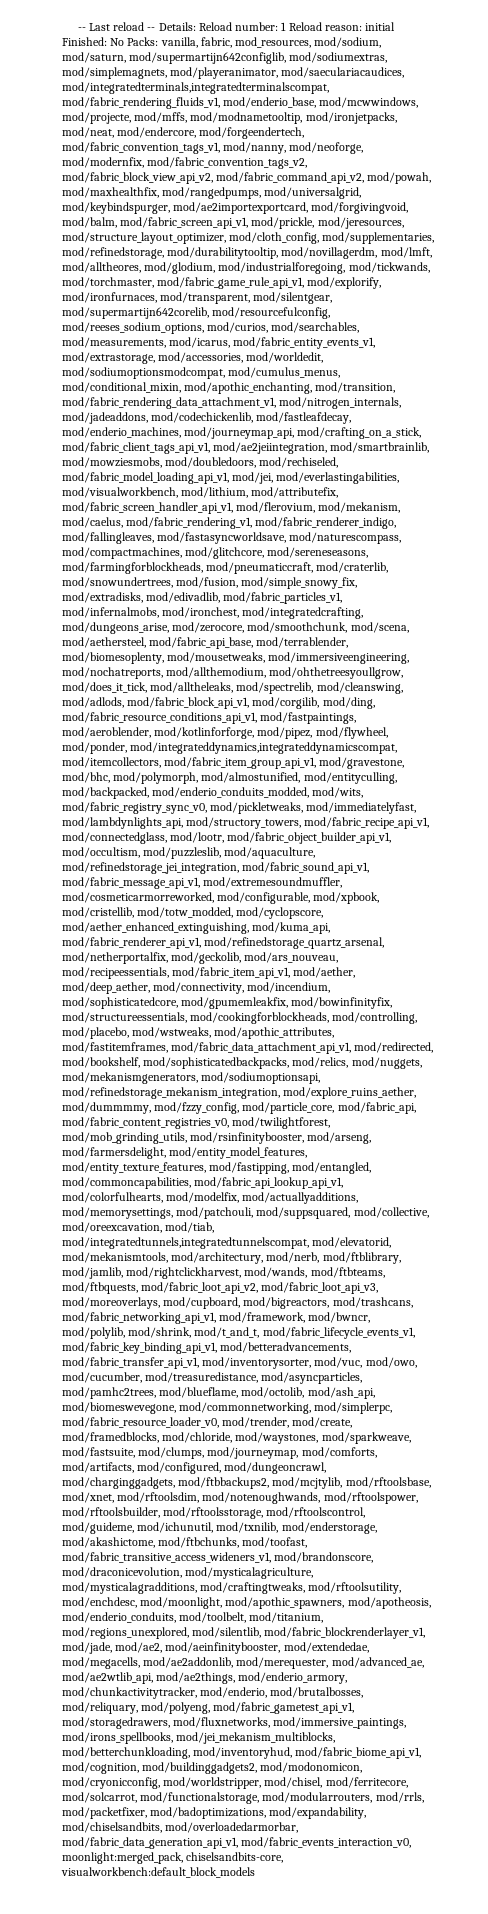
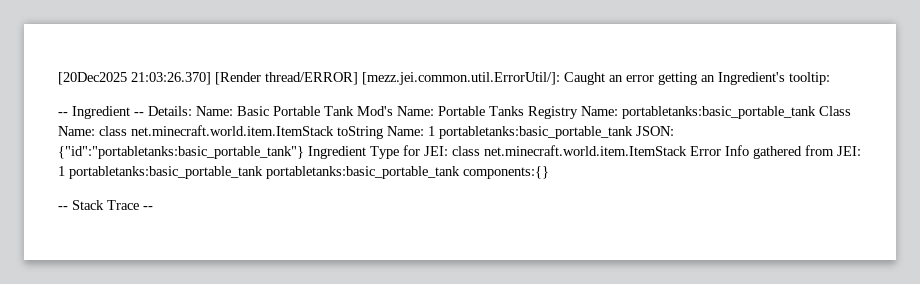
- -- Last reload -- Details: Reload number: 1 Reload reason: initial Finished: No Packs: vanilla, fabric, mod_resources, mod/sodium, mod/saturn, mod/supermartijn642configlib, mod/sodiumextras, mod/simplemagnets, mod/playeranimator, mod/saeculariacaudices, mod/integratedterminals,integratedterminalscompat, mod/fabric_rendering_fluids_v1, mod/enderio_base, mod/mcwwindows, mod/projecte, mod/mffs, mod/modnametooltip, mod/ironjetpacks, mod/neat, mod/endercore, mod/forgeendertech, mod/fabric_convention_tags_v1, mod/nanny, mod/neoforge, mod/modernfix, mod/fabric_convention_tags_v2, mod/fabric_block_view_api_v2, mod/fabric_command_api_v2, mod/powah, mod/maxhealthfix, mod/rangedpumps, mod/universalgrid, mod/keybindspurger, mod/ae2importexportcard, mod/forgivingvoid, mod/balm, mod/fabric_screen_api_v1, mod/prickle, mod/jeresources, mod/structure_layout_optimizer, mod/cloth_config, mod/supplementaries, mod/refinedstorage, mod/durabilitytooltip, mod/novillagerdm, mod/lmft, mod/alltheores, mod/glodium, mod/industrialforegoing, mod/tickwands, mod/torchmaster, mod/fabric_game_rule_api_v1, mod/explorify, mod/ironfurnaces, mod/transparent, mod/silentgear, mod/supermartijn642corelib, mod/resourcefulconfig, mod/reeses_sodium_options, mod/curios, mod/searchables, mod/measurements, mod/icarus, mod/fabric_entity_events_v1, mod/extrastorage, mod/accessories, mod/worldedit, mod/sodiumoptionsmodcompat, mod/cumulus_menus, mod/conditional_mixin, mod/apothic_enchanting, mod/transition, mod/fabric_rendering_data_attachment_v1, mod/nitrogen_internals, mod/jadeaddons, mod/codechickenlib, mod/fastleafdecay, mod/enderio_machines, mod/journeymap_api, mod/crafting_on_a_stick, mod/fabric_client_tags_api_v1, mod/ae2jeiintegration, mod/smartbrainlib, mod/mowziesmobs, mod/doubledoors, mod/rechiseled, mod/fabric_model_loading_api_v1, mod/jei, mod/everlastingabilities, mod/visualworkbench, mod/lithium, mod/attributefix, mod/fabric_screen_handler_api_v1, mod/flerovium, mod/mekanism, mod/caelus, mod/fabric_rendering_v1, mod/fabric_renderer_indigo, mod/fallingleaves, mod/fastasyncworldsave, mod/naturescompass, mod/compactmachines, mod/glitchcore, mod/sereneseasons, mod/farmingforblockheads, mod/pneumaticcraft, mod/craterlib, mod/snowundertrees, mod/fusion, mod/simple_snowy_fix, mod/extradisks, mod/edivadlib, mod/fabric_particles_v1, mod/infernalmobs, mod/ironchest, mod/integratedcrafting, mod/dungeons_arise, mod/zerocore, mod/smoothchunk, mod/scena, mod/aethersteel, mod/fabric_api_base, mod/terrablender, mod/biomesoplenty, mod/mousetweaks, mod/immersiveengineering, mod/nochatreports, mod/allthemodium, mod/ohthetreesyoullgrow, mod/does_it_tick, mod/alltheleaks, mod/spectrelib, mod/cleanswing, mod/adlods, mod/fabric_block_api_v1, mod/corgilib, mod/ding, mod/fabric_resource_conditions_api_v1, mod/fastpaintings, mod/aeroblender, mod/kotlinforforge, mod/pipez, mod/flywheel, mod/ponder, mod/integrateddynamics,integrateddynamicscompat, mod/itemcollectors, mod/fabric_item_group_api_v1, mod/gravestone, mod/bhc, mod/polymorph, mod/almostunified, mod/entityculling, mod/backpacked, mod/enderio_conduits_modded, mod/wits, mod/fabric_registry_sync_v0, mod/pickletweaks, mod/immediatelyfast, mod/lambdynlights_api, mod/structory_towers, mod/fabric_recipe_api_v1, mod/connectedglass, mod/lootr, mod/fabric_object_builder_api_v1, mod/occultism, mod/puzzleslib, mod/aquaculture, mod/refinedstorage_jei_integration, mod/fabric_sound_api_v1, mod/fabric_message_api_v1, mod/extremesoundmuffler, mod/cosmeticarmorreworked, mod/configurable, mod/xpbook, mod/cristellib, mod/totw_modded, mod/cyclopscore, mod/aether_enhanced_extinguishing, mod/kuma_api, mod/fabric_renderer_api_v1, mod/refinedstorage_quartz_arsenal, mod/netherportalfix, mod/geckolib, mod/ars_nouveau, mod/recipeessentials, mod/fabric_item_api_v1, mod/aether, mod/deep_aether, mod/connectivity, mod/incendium, mod/sophisticatedcore, mod/gpumemleakfix, mod/bowinfinityfix, mod/structureessentials, mod/cookingforblockheads, mod/controlling, mod/placebo, mod/wstweaks, mod/apothic_attributes, mod/fastitemframes, mod/fabric_data_attachment_api_v1, mod/redirected, mod/bookshelf, mod/sophisticatedbackpacks, mod/relics, mod/nuggets, mod/mekanismgenerators, mod/sodiumoptionsapi, mod/refinedstorage_mekanism_integration, mod/explore_ruins_aether, mod/dummmmy, mod/fzzy_config, mod/particle_core, mod/fabric_api, mod/fabric_content_registries_v0, mod/twilightforest, mod/mob_grinding_utils, mod/rsinfinitybooster, mod/arseng, mod/farmersdelight, mod/entity_model_features, mod/entity_texture_features, mod/fastipping, mod/entangled, mod/commoncapabilities, mod/fabric_api_lookup_api_v1, mod/colorfulhearts, mod/modelfix, mod/actuallyadditions, mod/memorysettings, mod/patchouli, mod/suppsquared, mod/collective, mod/oreexcavation, mod/tiab, mod/integratedtunnels,integratedtunnelscompat, mod/elevatorid, mod/mekanismtools, mod/architectury, mod/nerb, mod/ftblibrary, mod/jamlib, mod/rightclickharvest, mod/wands, mod/ftbteams, mod/ftbquests, mod/fabric_loot_api_v2, mod/fabric_loot_api_v3, mod/moreoverlays, mod/cupboard, mod/bigreactors, mod/trashcans, mod/fabric_networking_api_v1, mod/framework, mod/bwncr, mod/polylib, mod/shrink, mod/t_and_t, mod/fabric_lifecycle_events_v1, mod/fabric_key_binding_api_v1, mod/betteradvancements, mod/fabric_transfer_api_v1, mod/inventorysorter, mod/vuc, mod/owo, mod/cucumber, mod/treasuredistance, mod/asyncparticles, mod/pamhc2trees, mod/blueflame, mod/octolib, mod/ash_api, mod/biomeswevegone, mod/commonnetworking, mod/simplerpc, mod/fabric_resource_loader_v0, mod/trender, mod/create, mod/framedblocks, mod/chloride, mod/waystones, mod/sparkweave, mod/fastsuite, mod/clumps, mod/journeymap, mod/comforts, mod/artifacts, mod/configured, mod/dungeoncrawl, mod/charginggadgets, mod/ftbbackups2, mod/mcjtylib, mod/rftoolsbase, mod/xnet, mod/rftoolsdim, mod/notenoughwands, mod/rftoolspower, mod/rftoolsbuilder, mod/rftoolsstorage, mod/rftoolscontrol, mod/guideme, mod/ichunutil, mod/txnilib, mod/enderstorage, mod/akashictome, mod/ftbchunks, mod/toofast, mod/fabric_transitive_access_wideners_v1, mod/brandonscore, mod/draconicevolution, mod/mysticalagriculture, mod/mysticalagradditions, mod/craftingtweaks, mod/rftoolsutility, mod/enchdesc, mod/moonlight, mod/apothic_spawners, mod/apotheosis, mod/enderio_conduits, mod/toolbelt, mod/titanium, mod/regions_unexplored, mod/silentlib, mod/fabric_blockrenderlayer_v1, mod/jade, mod/ae2, mod/aeinfinitybooster, mod/extendedae, mod/megacells, mod/ae2addonlib, mod/merequester, mod/advanced_ae, mod/ae2wtlib_api, mod/ae2things, mod/enderio_armory, mod/chunkactivitytracker, mod/enderio, mod/brutalbosses, mod/reliquary, mod/polyeng, mod/fabric_gametest_api_v1, mod/storagedrawers, mod/fluxnetworks, mod/immersive_paintings, mod/irons_spellbooks, mod/jei_mekanism_multiblocks, mod/betterchunkloading, mod/inventoryhud, mod/fabric_biome_api_v1, mod/cognition, mod/buildinggadgets2, mod/modonomicon, mod/cryonicconfig, mod/worldstripper, mod/chisel, mod/ferritecore, mod/solcarrot, mod/functionalstorage, mod/modularrouters, mod/rrls, mod/packetfixer, mod/badoptimizations, mod/expandability, mod/chiselsandbits, mod/overloadedarmorbar, mod/fabric_data_generation_api_v1, mod/fabric_events_interaction_v0, moonlight:merged_pack, chiselsandbits-core, visualworkbench:default_block_models
+ [20Dec2025 21:03:26.370] [Render thread/ERROR] [mezz.jei.common.util.ErrorUtil/]: Caught an error getting an Ingredient's tooltip:
+ -- Ingredient -- Details: Name: Basic Portable Tank Mod's Name: Portable Tanks Registry Name: portabletanks:basic_portable_tank Class Name: class net.minecraft.world.item.ItemStack toString Name: 1 portabletanks:basic_portable_tank JSON: {"id":"portabletanks:basic_portable_tank"} Ingredient Type for JEI: class net.minecraft.world.item.ItemStack Error Info gathered from JEI: 1 portabletanks:basic_portable_tank portabletanks:basic_portable_tank components:{}
+ -- Stack Trace --

